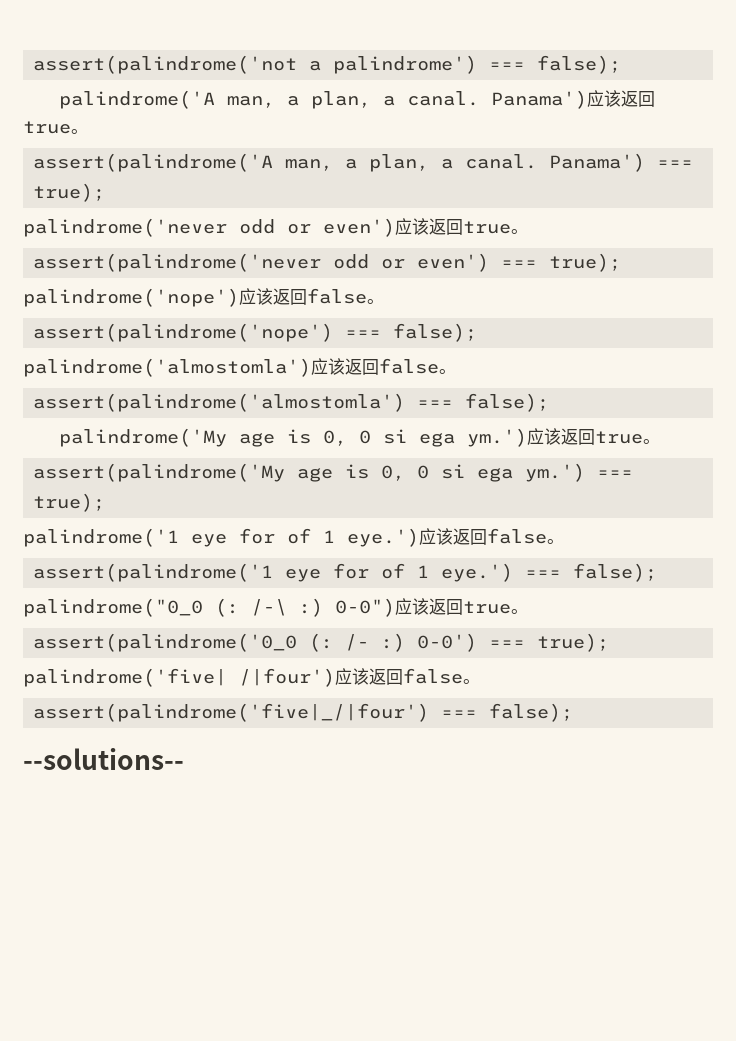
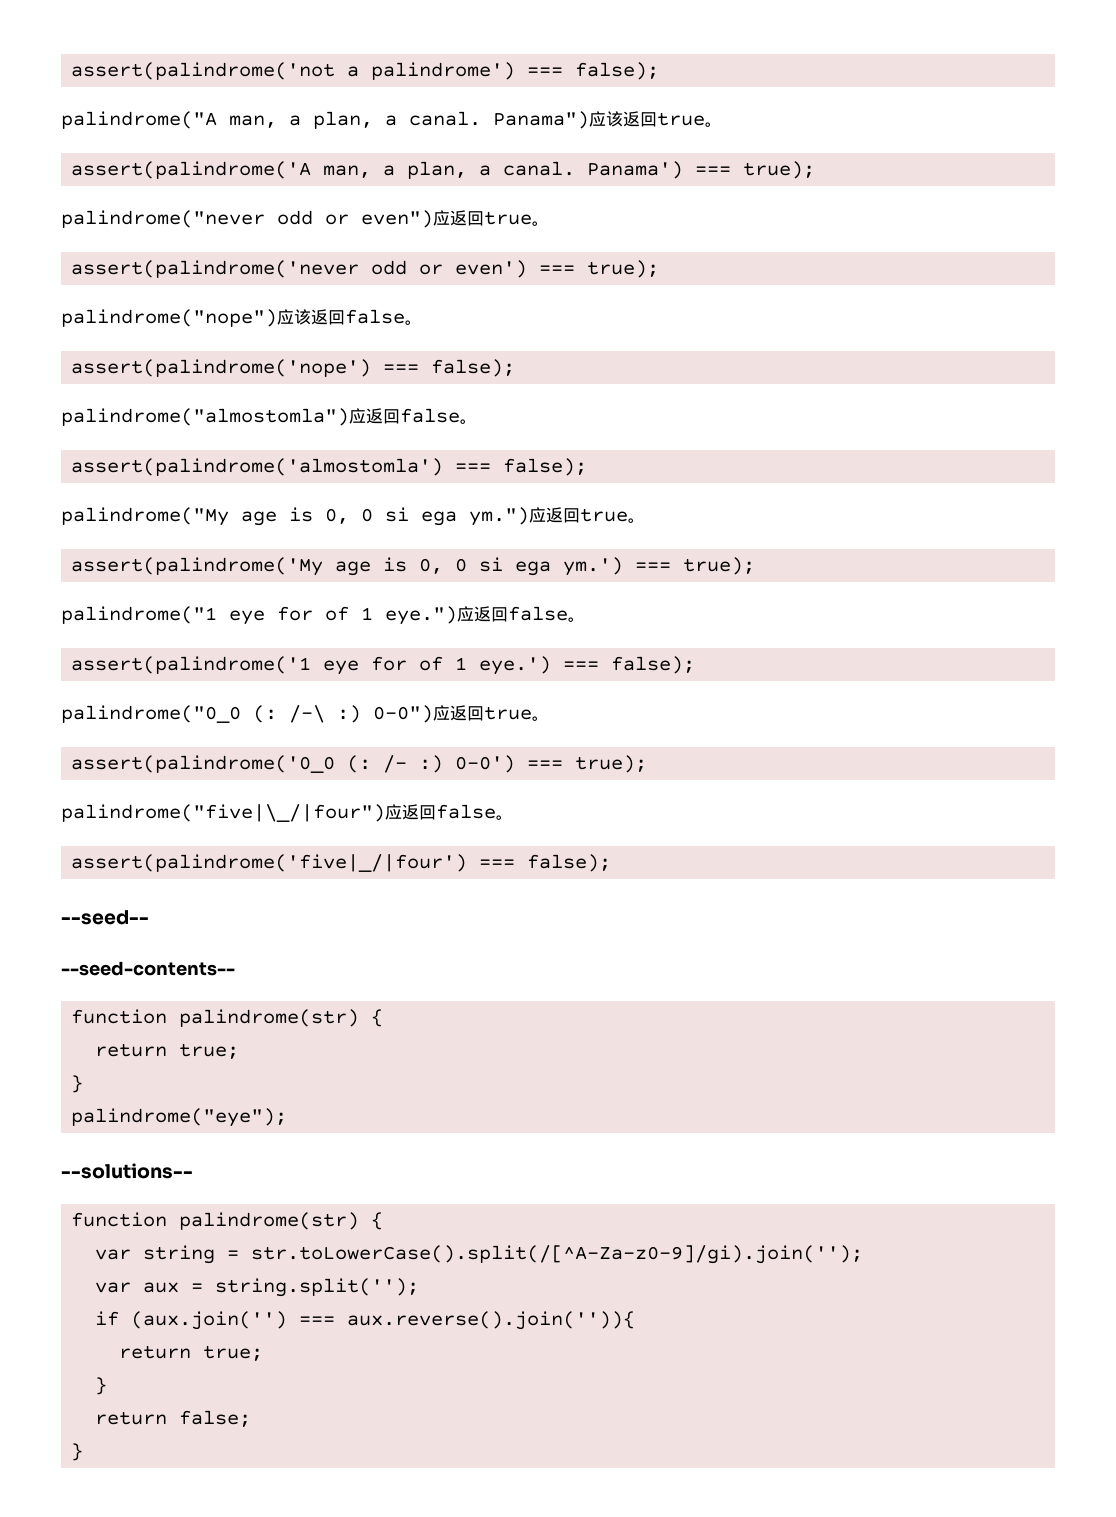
- palindrome('A man, a plan, a canal. Panama')应该返回true。
+ palindrome("A man, a plan, a canal. Panama")应该返回true。
- palindrome('never odd or even')应该返回true。
+ palindrome("never odd or even")应返回true。
- palindrome('nope')应该返回false。
+ palindrome("nope")应该返回false。
- palindrome('almostomla')应该返回false。
+ palindrome("almostomla")应返回false。
- palindrome('My age is 0, 0 si ega ym.')应该返回true。
+ palindrome("My age is 0, 0 si ega ym.")应返回true。
- palindrome('1 eye for of 1 eye.')应该返回false。
+ palindrome("1 eye for of 1 eye.")应返回false。
- palindrome("0_0 (: /-\ :) 0-0")应该返回true。
+ palindrome("0_0 (: /-\ :) 0-0")应返回true。
- palindrome('five| /|four')应该返回false。
+ palindrome("five|\_/|four")应返回false。
+ --seed--
+ --seed-contents--
+ function palindrome(str) {
+ return true;
+ }
+ palindrome("eye");
  --solutions--
+ function palindrome(str) {
+ var string = str.toLowerCase().split(/[^A-Za-z0-9]/gi).join('');
+ var aux = string.split('');
+ if (aux.join('') === aux.reverse().join('')){
+ return true;
+ }
+ return false;
+ }

